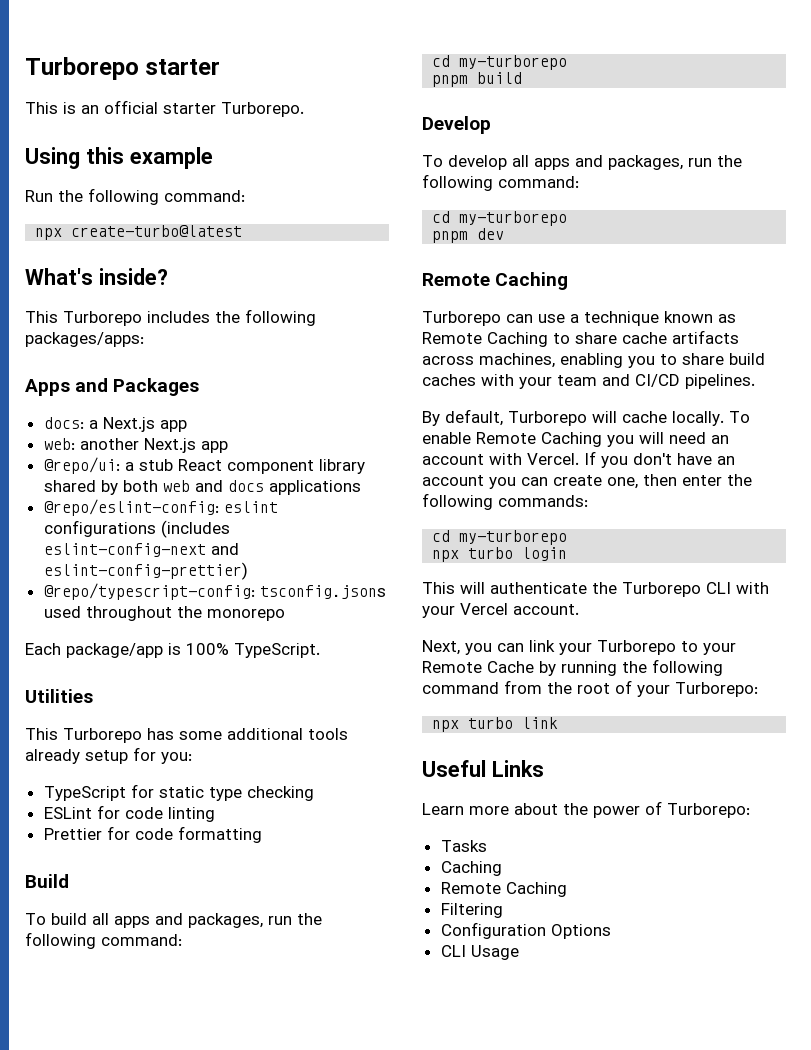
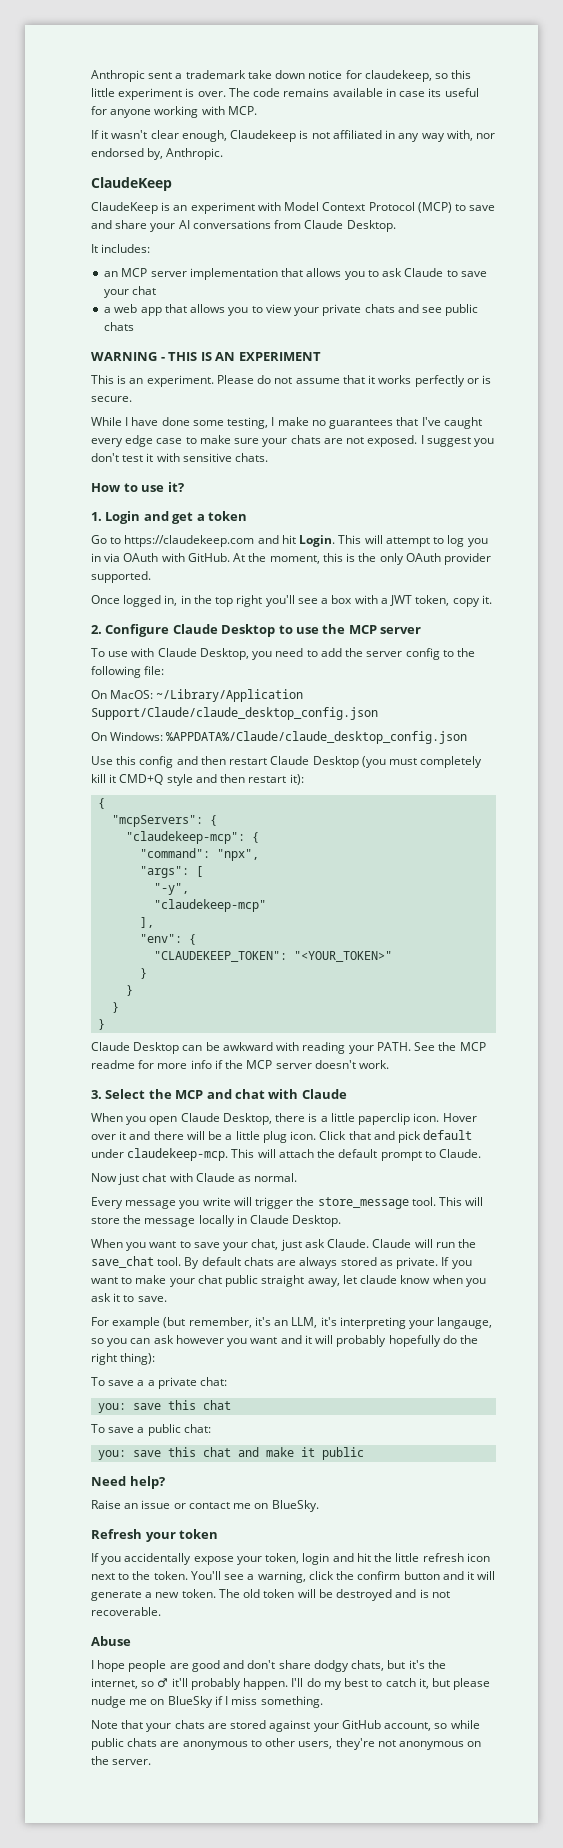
- Turborepo starter
- This is an official starter Turborepo.
- Using this example
- Run the following command:
- npx create-turbo@latest
- What's inside?
- This Turborepo includes the following packages/apps:
- Apps and Packages
- docs: a Next.js app
- web: another Next.js app
- @repo/ui: a stub React component library shared by both web and docs applications
- @repo/eslint-config: eslint configurations (includes eslint-config-next and eslint-config-prettier)
- @repo/typescript-config: tsconfig.jsons used throughout the monorepo
- Each package/app is 100% TypeScript.
- Utilities
- This Turborepo has some additional tools already setup for you:
- TypeScript for static type checking
- ESLint for code linting
- Prettier for code formatting
- Build
- To build all apps and packages, run the following command:
- cd my-turborepo
- pnpm build
- Develop
- To develop all apps and packages, run the following command:
- cd my-turborepo
- pnpm dev
- Remote Caching
- Turborepo can use a technique known as Remote Caching to share cache artifacts across machines, enabling you to share build caches with your team and CI/CD pipelines.
- By default, Turborepo will cache locally. To enable Remote Caching you will need an account with Vercel. If you don't have an account you can create one, then enter the following commands:
- cd my-turborepo
- npx turbo login
- This will authenticate the Turborepo CLI with your Vercel account.
- Next, you can link your Turborepo to your Remote Cache by running the following command from the root of your Turborepo:
- npx turbo link
- Useful Links
- Learn more about the power of Turborepo:
- Tasks
- Caching
- Remote Caching
- Filtering
- Configuration Options
- CLI Usage
+ Anthropic sent a trademark take down notice for claudekeep, so this little experiment is over. The code remains available in case its useful for anyone working with MCP.
+ If it wasn't clear enough, Claudekeep is not affiliated in any way with, nor endorsed by, Anthropic.
+ ClaudeKeep
+ ClaudeKeep is an experiment with Model Context Protocol (MCP) to save and share your AI conversations from Claude Desktop.
+ It includes:
+ an MCP server implementation that allows you to ask Claude to save your chat
+ a web app that allows you to view your private chats and see public chats
+ WARNING - THIS IS AN EXPERIMENT
+ This is an experiment. Please do not assume that it works perfectly or is secure.
+ While I have done some testing, I make no guarantees that I've caught every edge case to make sure your chats are not exposed. I suggest you don't test it with sensitive chats.
+ How to use it?
+ 1. Login and get a token
+ Go to https://claudekeep.com and hit Login. This will attempt to log you in via OAuth with GitHub. At the moment, this is the only OAuth provider supported.
+ Once logged in, in the top right you'll see a box with a JWT token, copy it.
+ 2. Configure Claude Desktop to use the MCP server
+ To use with Claude Desktop, you need to add the server config to the following file:
+ On MacOS: ~/Library/Application Support/Claude/claude_desktop_config.json
+ On Windows: %APPDATA%/Claude/claude_desktop_config.json
+ Use this config and then restart Claude Desktop (you must completely kill it CMD+Q style and then restart it):
+ {
+ "mcpServers": {
+ "claudekeep-mcp": {
+ "command": "npx",
+ "args": [
+ "-y",
+ "claudekeep-mcp"
+ ],
+ "env": {
+ "CLAUDEKEEP_TOKEN": "<YOUR_TOKEN>"
+ }
+ }
+ }
+ }
+ Claude Desktop can be awkward with reading your PATH. See the MCP readme for more info if the MCP server doesn't work.
+ 3. Select the MCP and chat with Claude
+ When you open Claude Desktop, there is a little paperclip icon. Hover over it and there will be a little plug icon. Click that and pick default under claudekeep-mcp. This will attach the default prompt to Claude.
+ Now just chat with Claude as normal.
+ Every message you write will trigger the store_message tool. This will store the message locally in Claude Desktop.
+ When you want to save your chat, just ask Claude. Claude will run the save_chat tool. By default chats are always stored as private. If you want to make your chat public straight away, let claude know when you ask it to save.
+ For example (but remember, it's an LLM, it's interpreting your langauge, so you can ask however you want and it will probably hopefully do the right thing):
+ To save a a private chat:
+ you: save this chat
+ To save a public chat:
+ you: save this chat and make it public
+ Need help?
+ Raise an issue or contact me on BlueSky.
+ Refresh your token
+ If you accidentally expose your token, login and hit the little refresh icon next to the token. You'll see a warning, click the confirm button and it will generate a new token. The old token will be destroyed and is not recoverable.
+ Abuse
+ I hope people are good and don't share dodgy chats, but it's the internet, so ♂ it'll probably happen. I'll do my best to catch it, but please nudge me on BlueSky if I miss something.
+ Note that your chats are stored against your GitHub account, so while public chats are anonymous to other users, they're not anonymous on the server.

